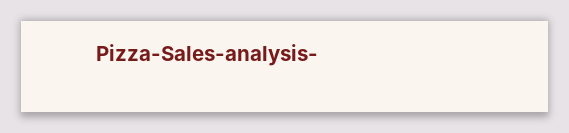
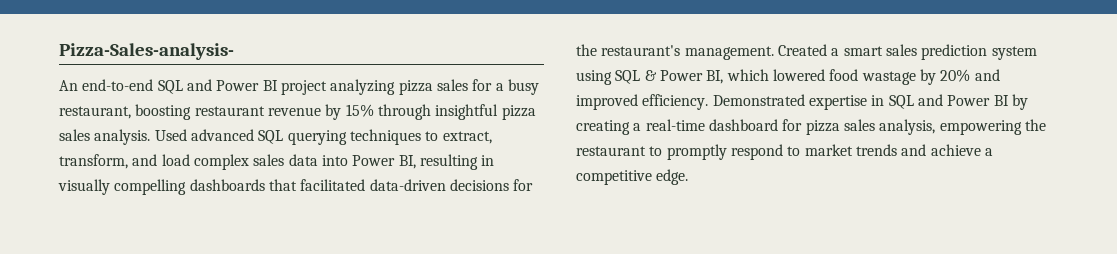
+ An end-to-end SQL and Power BI project analyzing pizza sales for a busy restaurant, boosting restaurant revenue by 15% through insightful pizza sales analysis. Used advanced SQL querying techniques to extract, transform, and load complex sales data into Power BI, resulting in visually compelling dashboards that facilitated data-driven decisions for the restaurant's management. Created a smart sales prediction system using SQL & Power BI, which lowered food wastage by 20% and improved efficiency. Demonstrated expertise in SQL and Power BI by creating a real-time dashboard for pizza sales analysis, empowering the restaurant to promptly respond to market trends and achieve a competitive edge.

